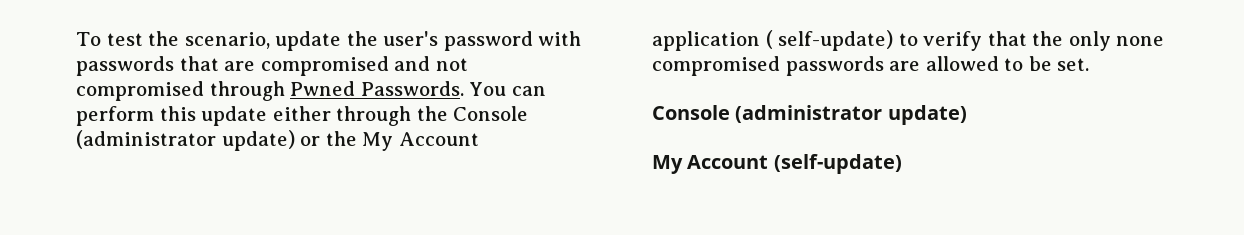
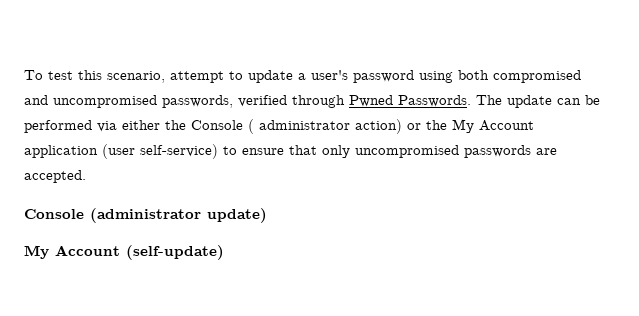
- To test the scenario, update the user's password with passwords that are compromised and not compromised through Pwned Passwords. You can perform this update either through the Console (administrator update) or the My Account application ( self-update) to verify that the only none compromised passwords are allowed to be set.
+ To test this scenario, attempt to update a user's password using both compromised and uncompromised passwords, verified through Pwned Passwords. The update can be performed via either the Console ( administrator action) or the My Account application (user self-service) to ensure that only uncompromised passwords are accepted.

